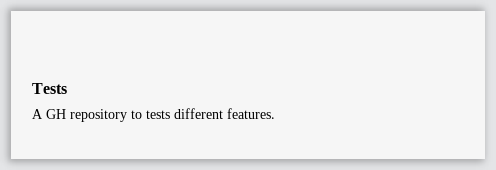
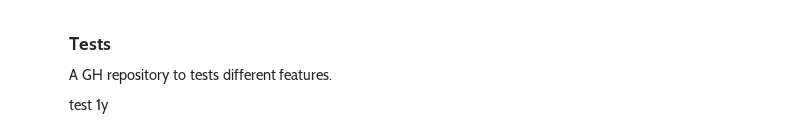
+ test 1y

